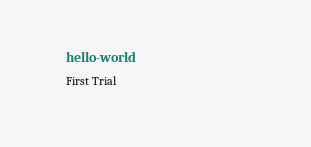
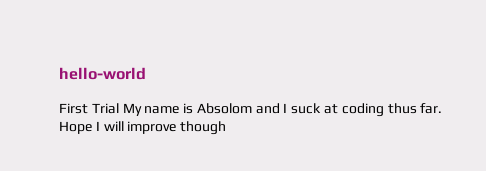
- First Trial
+ First Trial My name is Absolom and I suck at coding thus far. Hope I will improve though

